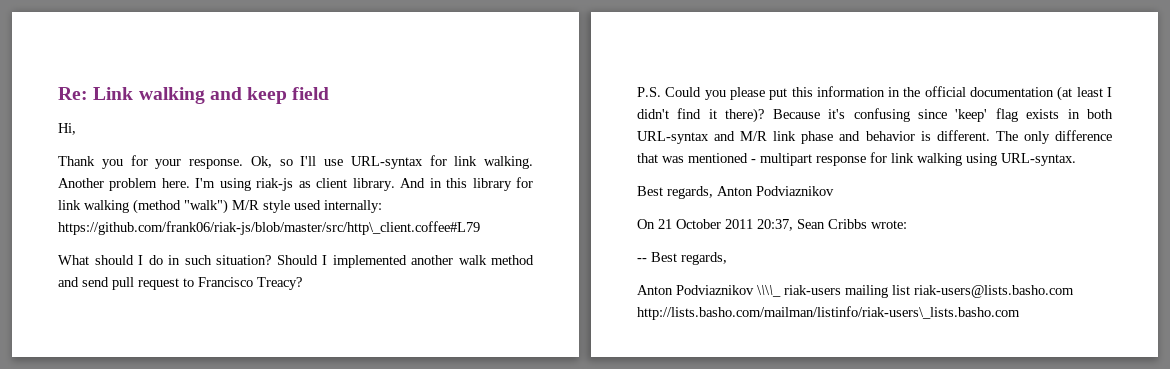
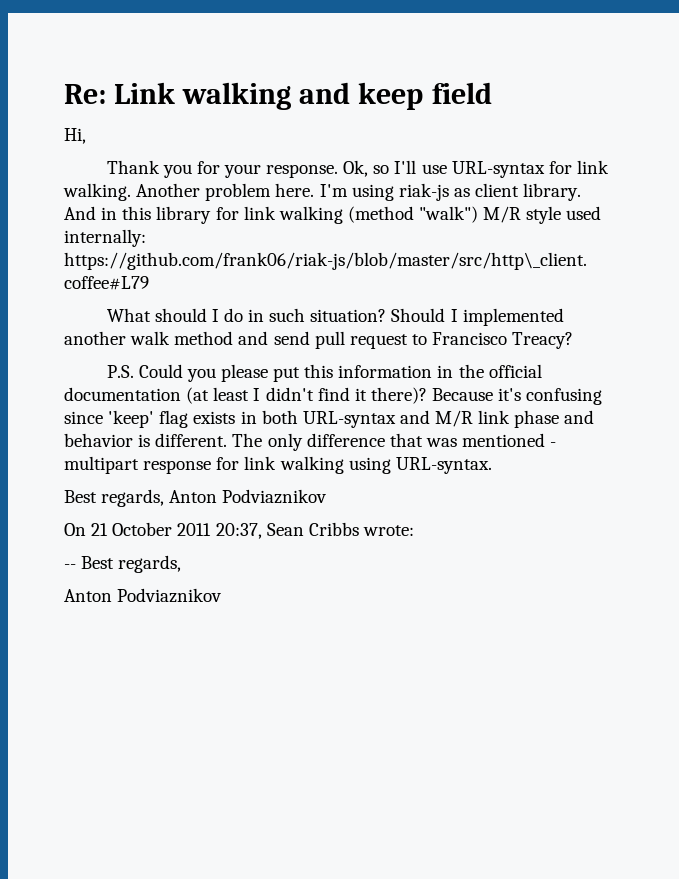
  -- Best regards,
- Anton Podviaznikov \\\\_ riak-users mailing list riak-users@lists.basho.com http://lists.basho.com/mailman/listinfo/riak-users\_lists.basho.com
+ Anton Podviaznikov

